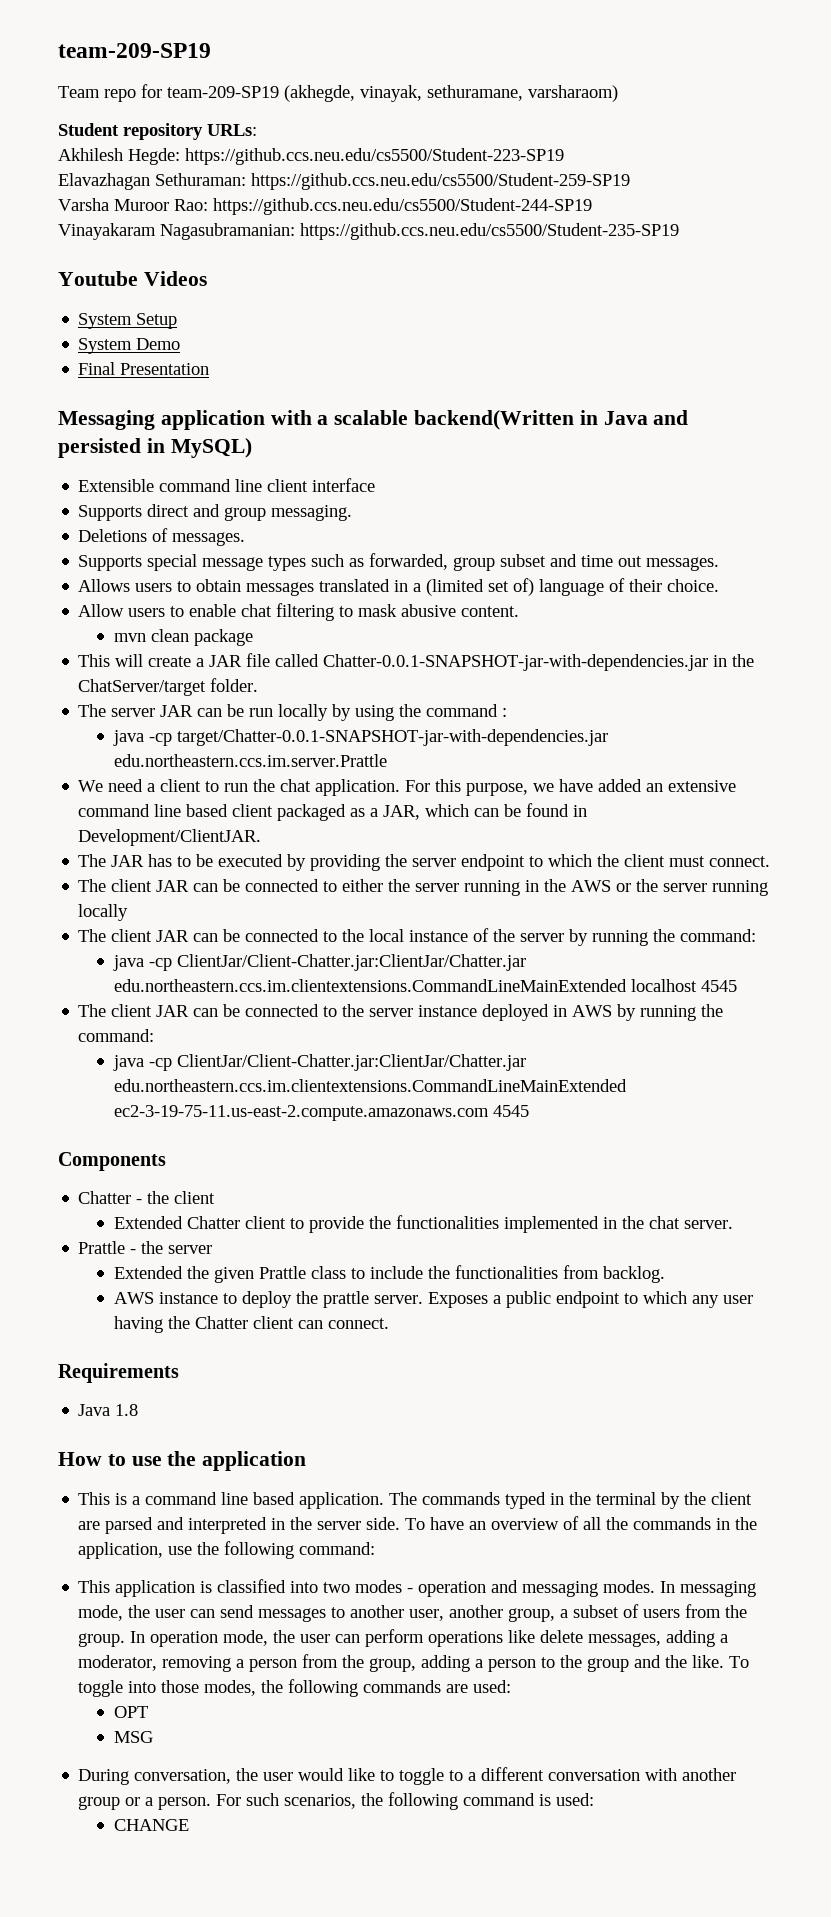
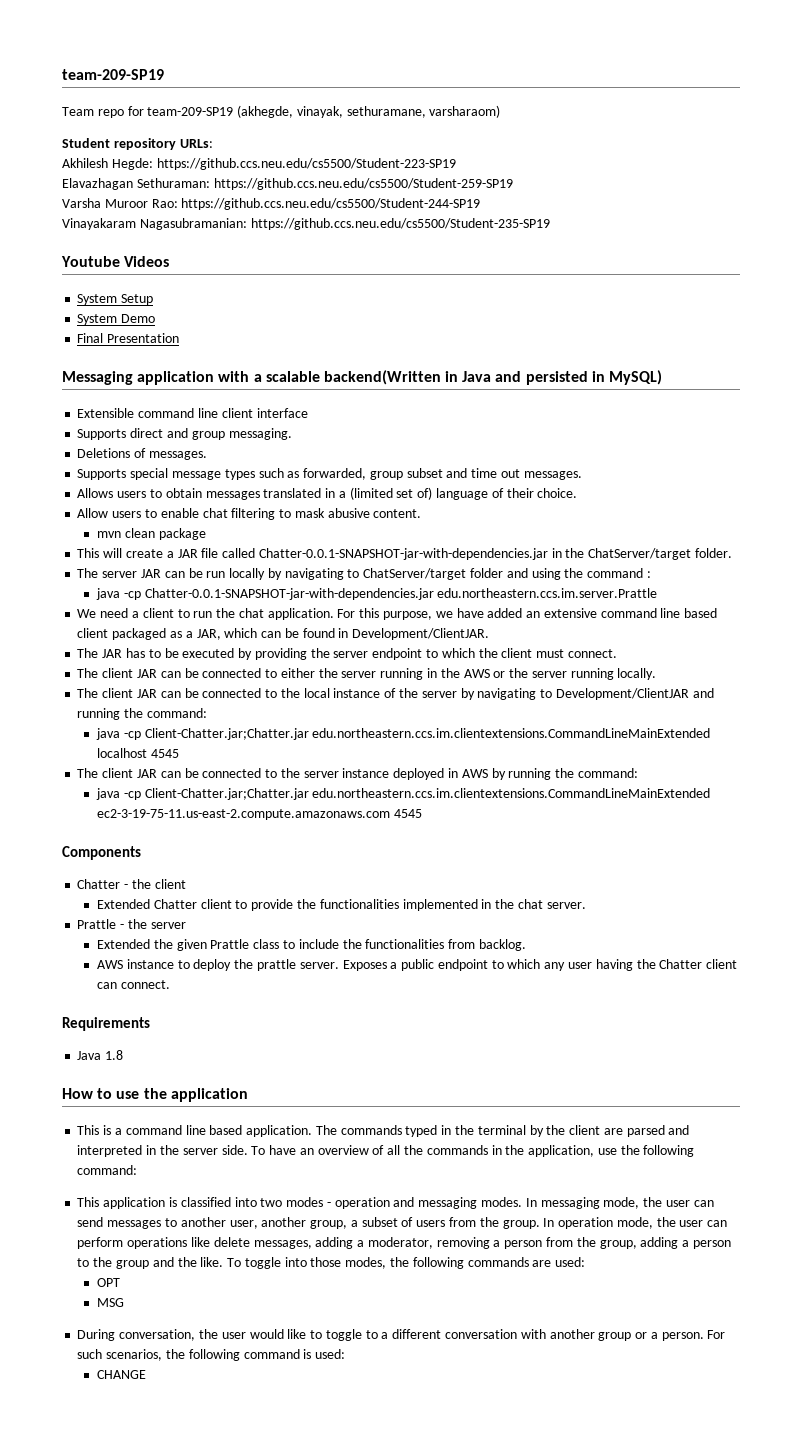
- The server JAR can be run locally by using the command :
+ The server JAR can be run locally by navigating to ChatServer/target folder and using the command :
- java -cp target/Chatter-0.0.1-SNAPSHOT-jar-with-dependencies.jar edu.northeastern.ccs.im.server.Prattle
+ java -cp Chatter-0.0.1-SNAPSHOT-jar-with-dependencies.jar edu.northeastern.ccs.im.server.Prattle
- The client JAR can be connected to either the server running in the AWS or the server running locally
+ The client JAR can be connected to either the server running in the AWS or the server running locally.
- The client JAR can be connected to the local instance of the server by running the command:
- java -cp ClientJar/Client-Chatter.jar:ClientJar/Chatter.jar edu.northeastern.ccs.im.clientextensions.CommandLineMainExtended localhost 4545
+ The client JAR can be connected to the local instance of the server by navigating to Development/ClientJAR and running the command:
+ java -cp Client-Chatter.jar;Chatter.jar edu.northeastern.ccs.im.clientextensions.CommandLineMainExtended localhost 4545
- java -cp ClientJar/Client-Chatter.jar:ClientJar/Chatter.jar edu.northeastern.ccs.im.clientextensions.CommandLineMainExtended ec2-3-19-75-11.us-east-2.compute.amazonaws.com 4545
+ java -cp Client-Chatter.jar;Chatter.jar edu.northeastern.ccs.im.clientextensions.CommandLineMainExtended ec2-3-19-75-11.us-east-2.compute.amazonaws.com 4545

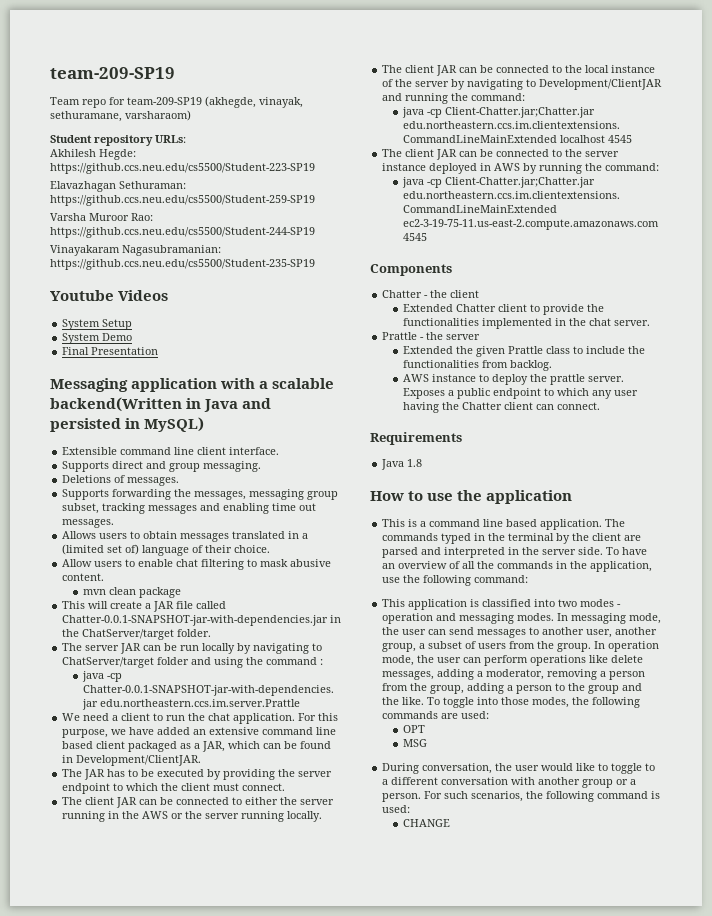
- Extensible command line client interface
+ Extensible command line client interface.
- Supports special message types such as forwarded, group subset and time out messages.
+ Supports forwarding the messages, messaging group subset, tracking messages and enabling time out messages.

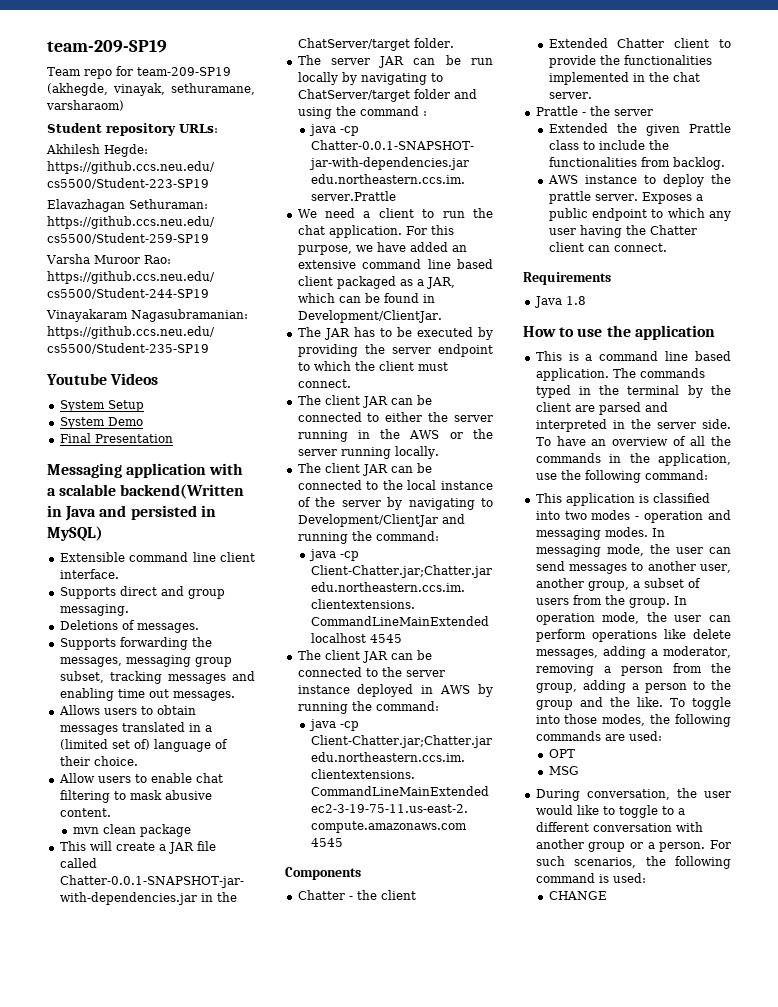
- For this purpose, we have added an extensive command line based client packaged as a JAR, which can be found in Development/ClientJAR.
+ For this purpose, we have added an extensive command line based client packaged as a JAR, which can be found in Development/ClientJar.
- The client JAR can be connected to the local instance of the server by navigating to Development/ClientJAR and running the command:
+ The client JAR can be connected to the local instance of the server by navigating to Development/ClientJar and running the command:

